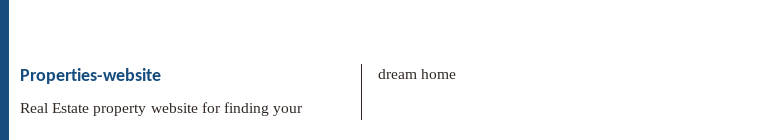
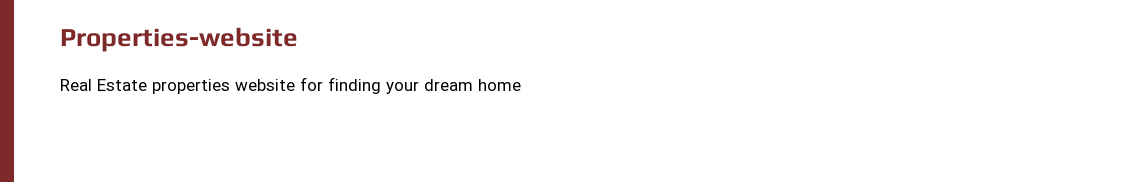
- Real Estate property website for finding your dream home
+ Real Estate properties website for finding your dream home

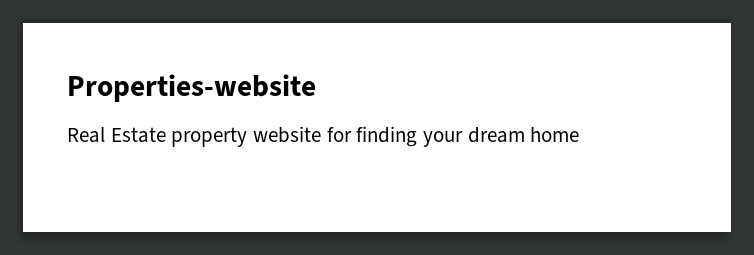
- Real Estate properties website for finding your dream home
+ Real Estate property website for finding your dream home

